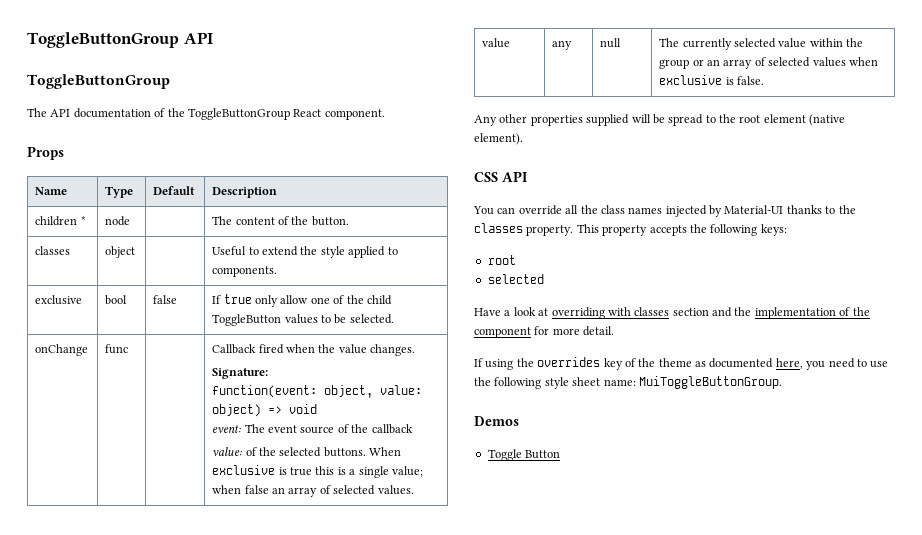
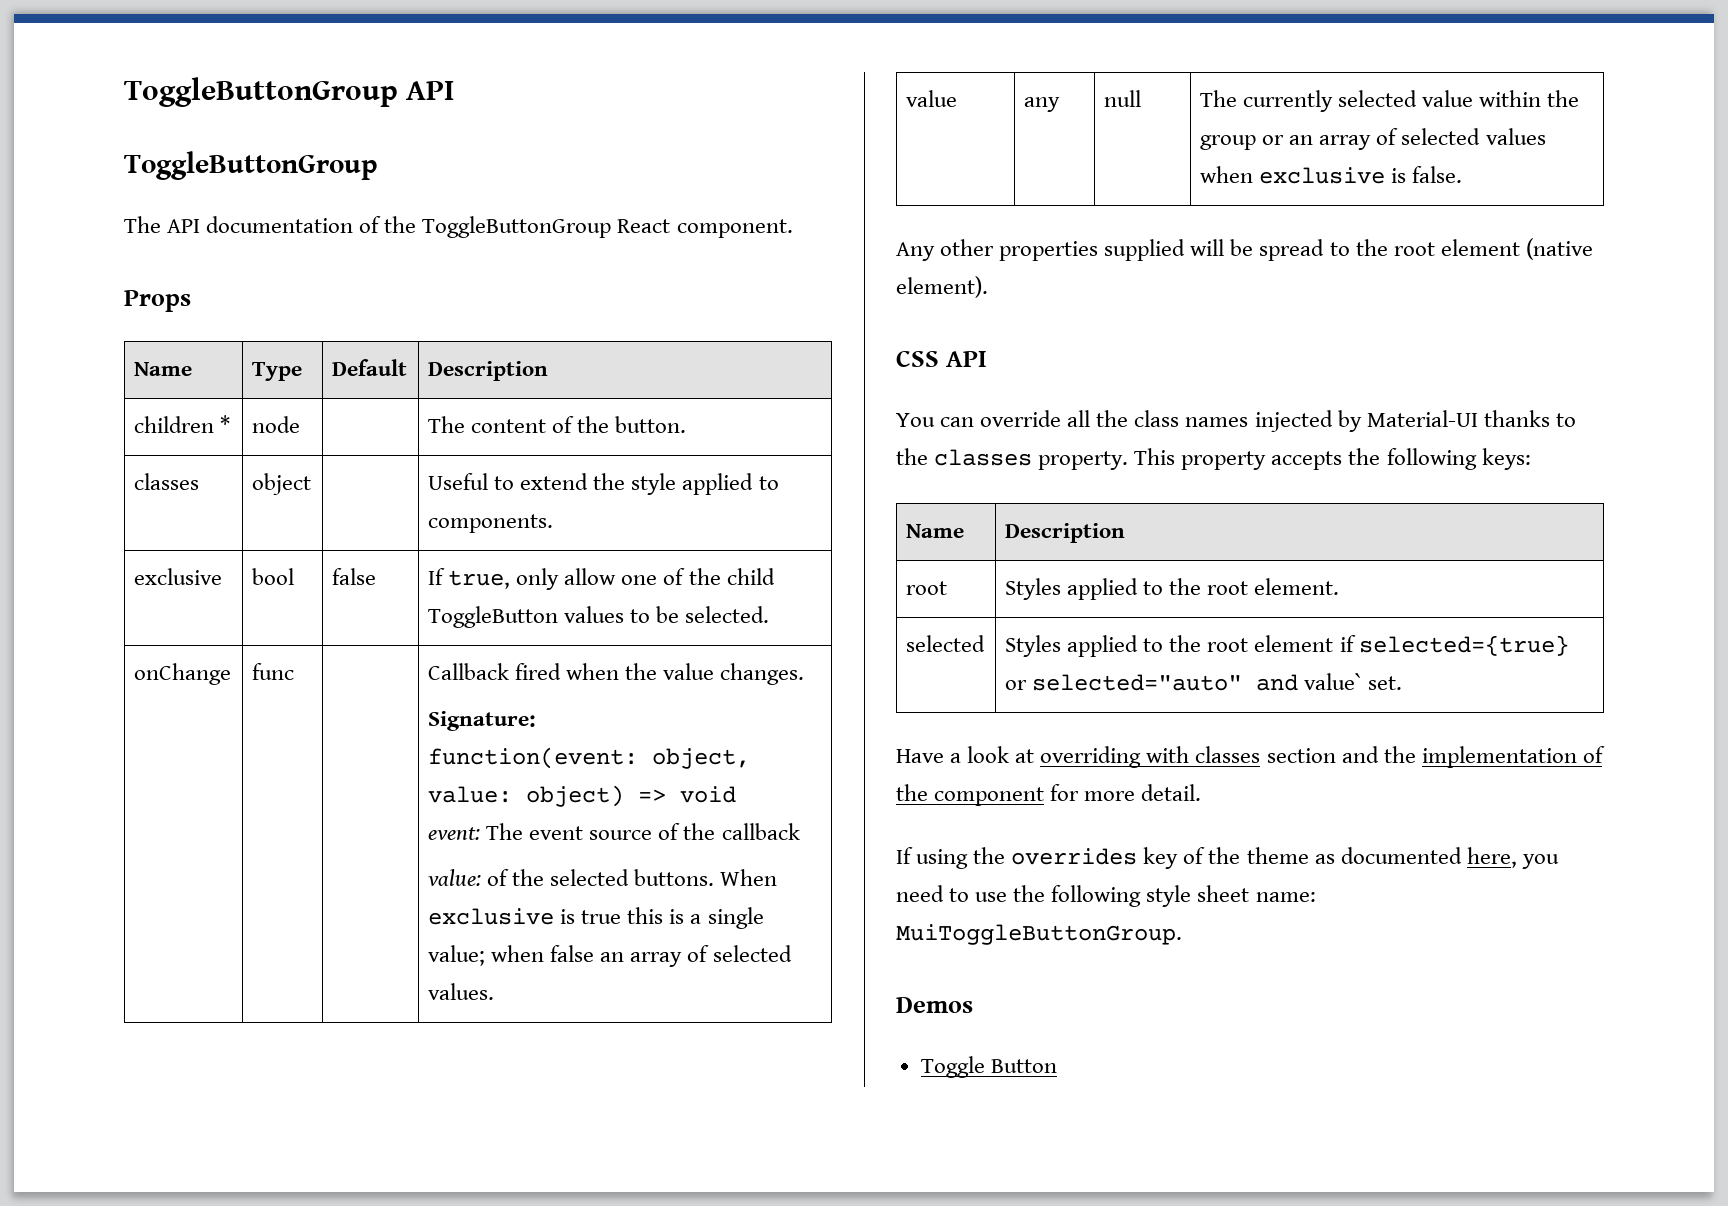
- exclusive | bool | false | If true only allow one of the child ToggleButton values to be selected.
+ exclusive | bool | false | If true, only allow one of the child ToggleButton values to be selected.
  This property accepts the following keys:
- root
- selected
+ Name | Description
+ root | Styles applied to the root element.
+ selected | Styles applied to the root element if selected={true} or selected="auto" and value` set.

